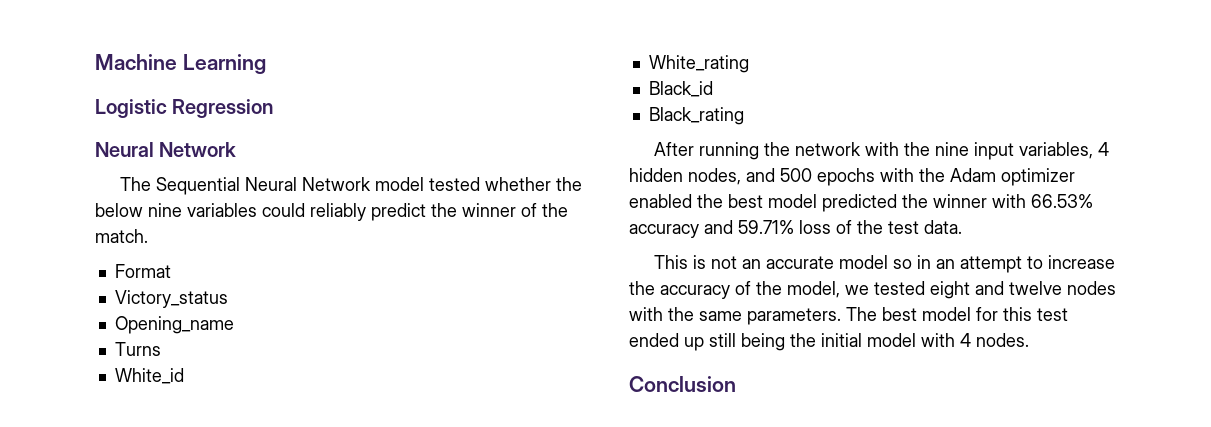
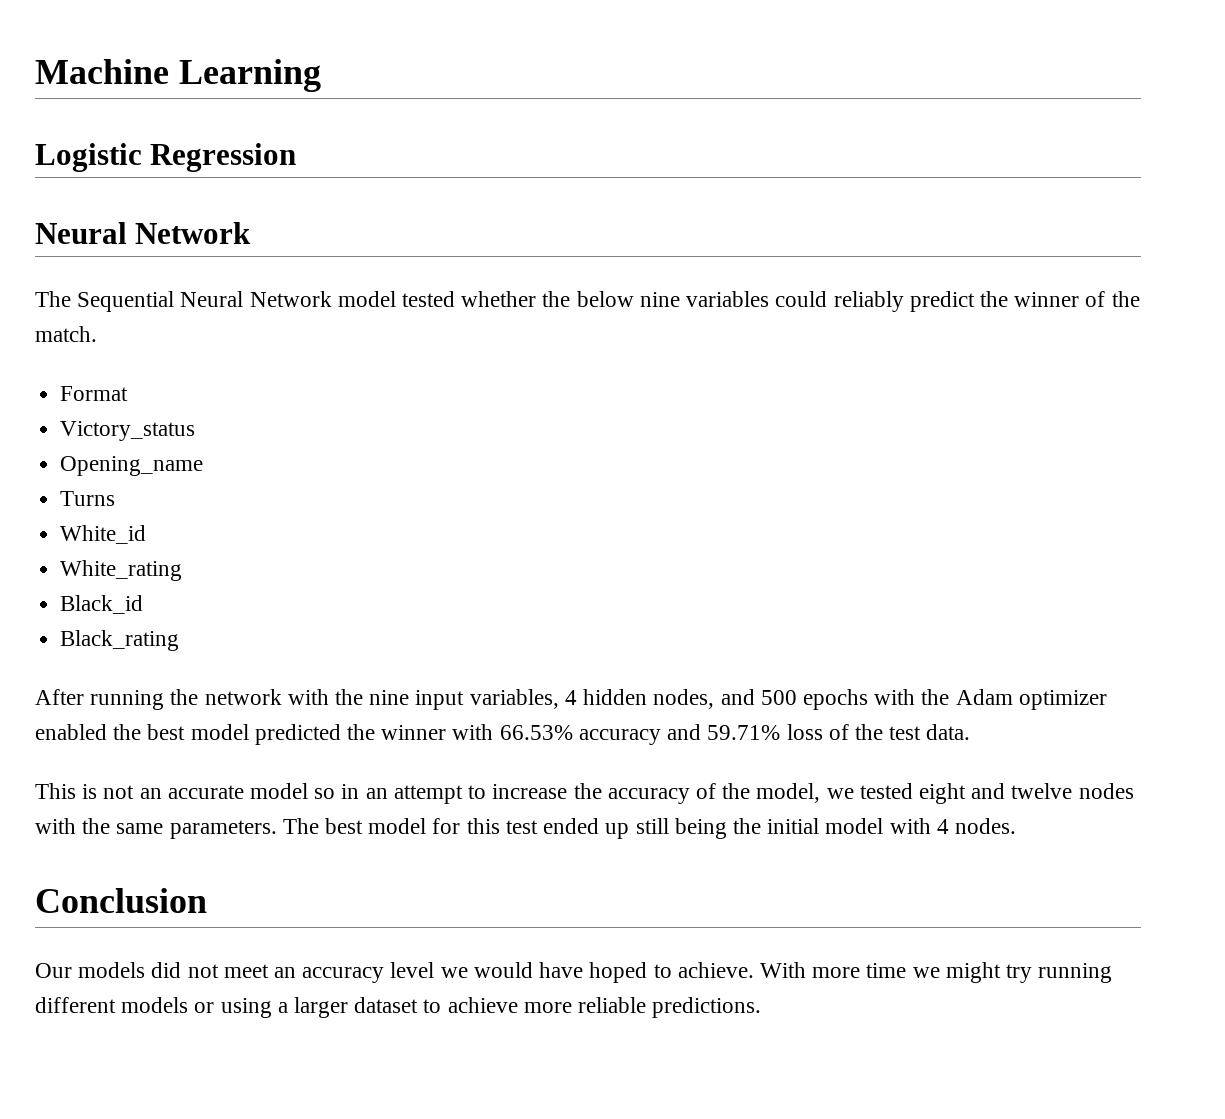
+ Our models did not meet an accuracy level we would have hoped to achieve. With more time we might try running different models or using a larger dataset to achieve more reliable predictions.

